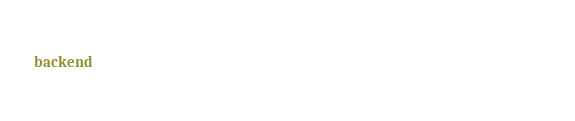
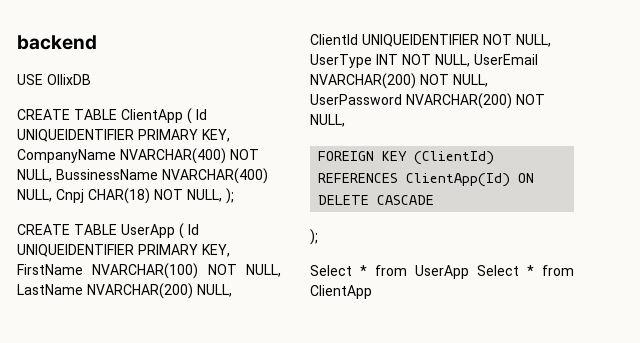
+ USE OllixDB
+ CREATE TABLE ClientApp ( Id UNIQUEIDENTIFIER PRIMARY KEY, CompanyName NVARCHAR(400) NOT NULL, BussinessName NVARCHAR(400) NULL, Cnpj CHAR(18) NOT NULL, );
+ CREATE TABLE UserApp ( Id UNIQUEIDENTIFIER PRIMARY KEY, FirstName NVARCHAR(100) NOT NULL, LastName NVARCHAR(200) NULL, ClientId UNIQUEIDENTIFIER NOT NULL, UserType INT NOT NULL, UserEmail NVARCHAR(200) NOT NULL, UserPassword NVARCHAR(200) NOT NULL,
+ FOREIGN KEY (ClientId) REFERENCES ClientApp(Id) ON DELETE CASCADE
+ );
+ Select * from UserApp Select * from ClientApp

